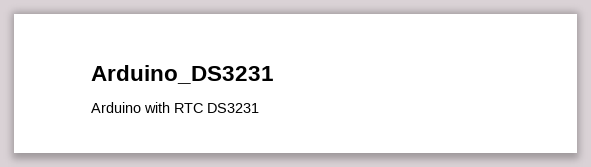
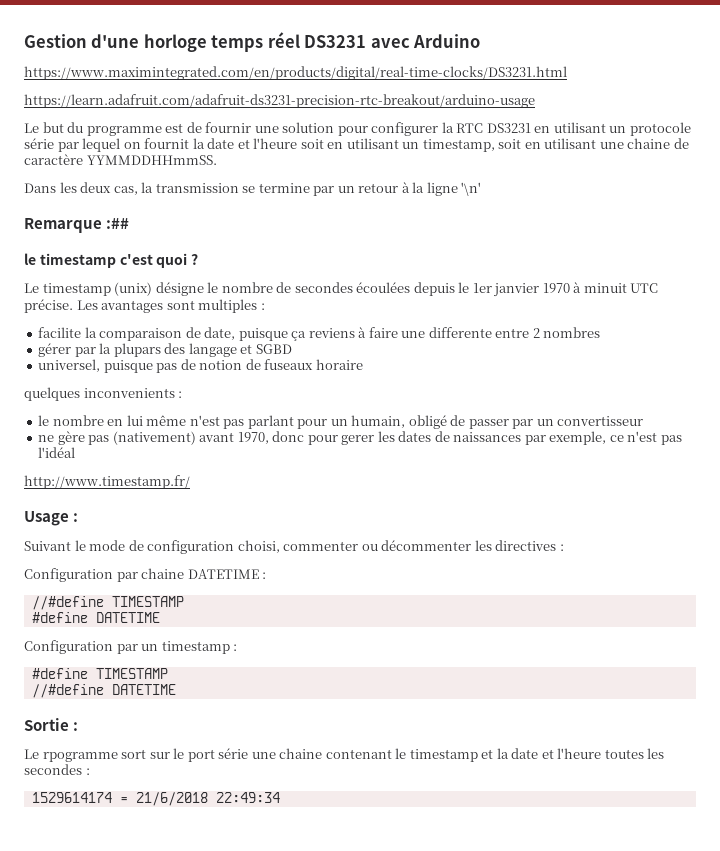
- Arduino_DS3231
- Arduino with RTC DS3231
+ Gestion d'une horloge temps réel DS3231 avec Arduino
+ https://www.maximintegrated.com/en/products/digital/real-time-clocks/DS3231.html
+ https://learn.adafruit.com/adafruit-ds3231-precision-rtc-breakout/arduino-usage
+ Le but du programme est de fournir une solution pour configurer la RTC DS3231 en utilisant un protocole série par lequel on fournit la date et l'heure soit en utilisant un timestamp, soit en utilisant une chaine de caractère YYMMDDHHmmSS.
+ Dans les deux cas, la transmission se termine par un retour à la ligne '\n'
+ Remarque :##
+ le timestamp c'est quoi ?
+ Le timestamp (unix) désigne le nombre de secondes écoulées depuis le 1er janvier 1970 à minuit UTC précise. Les avantages sont multiples :
+ facilite la comparaison de date, puisque ça reviens à faire une differente entre 2 nombres
+ gérer par la plupars des langage et SGBD
+ universel, puisque pas de notion de fuseaux horaire
+ quelques inconvenients :
+ le nombre en lui même n'est pas parlant pour un humain, obligé de passer par un convertisseur
+ ne gère pas (nativement) avant 1970, donc pour gerer les dates de naissances par exemple, ce n'est pas l'idéal
+ http://www.timestamp.fr/
+ Usage :
+ Suivant le mode de configuration choisi, commenter ou décommenter les directives :
+ Configuration par chaine DATETIME :
+ //#define TIMESTAMP
+ #define DATETIME
+ Configuration par un timestamp :
+ #define TIMESTAMP
+ //#define DATETIME
+ Sortie :
+ Le rpogramme sort sur le port série une chaine contenant le timestamp et la date et l'heure toutes les secondes :
+ 1529614174 = 21/6/2018 22:49:34

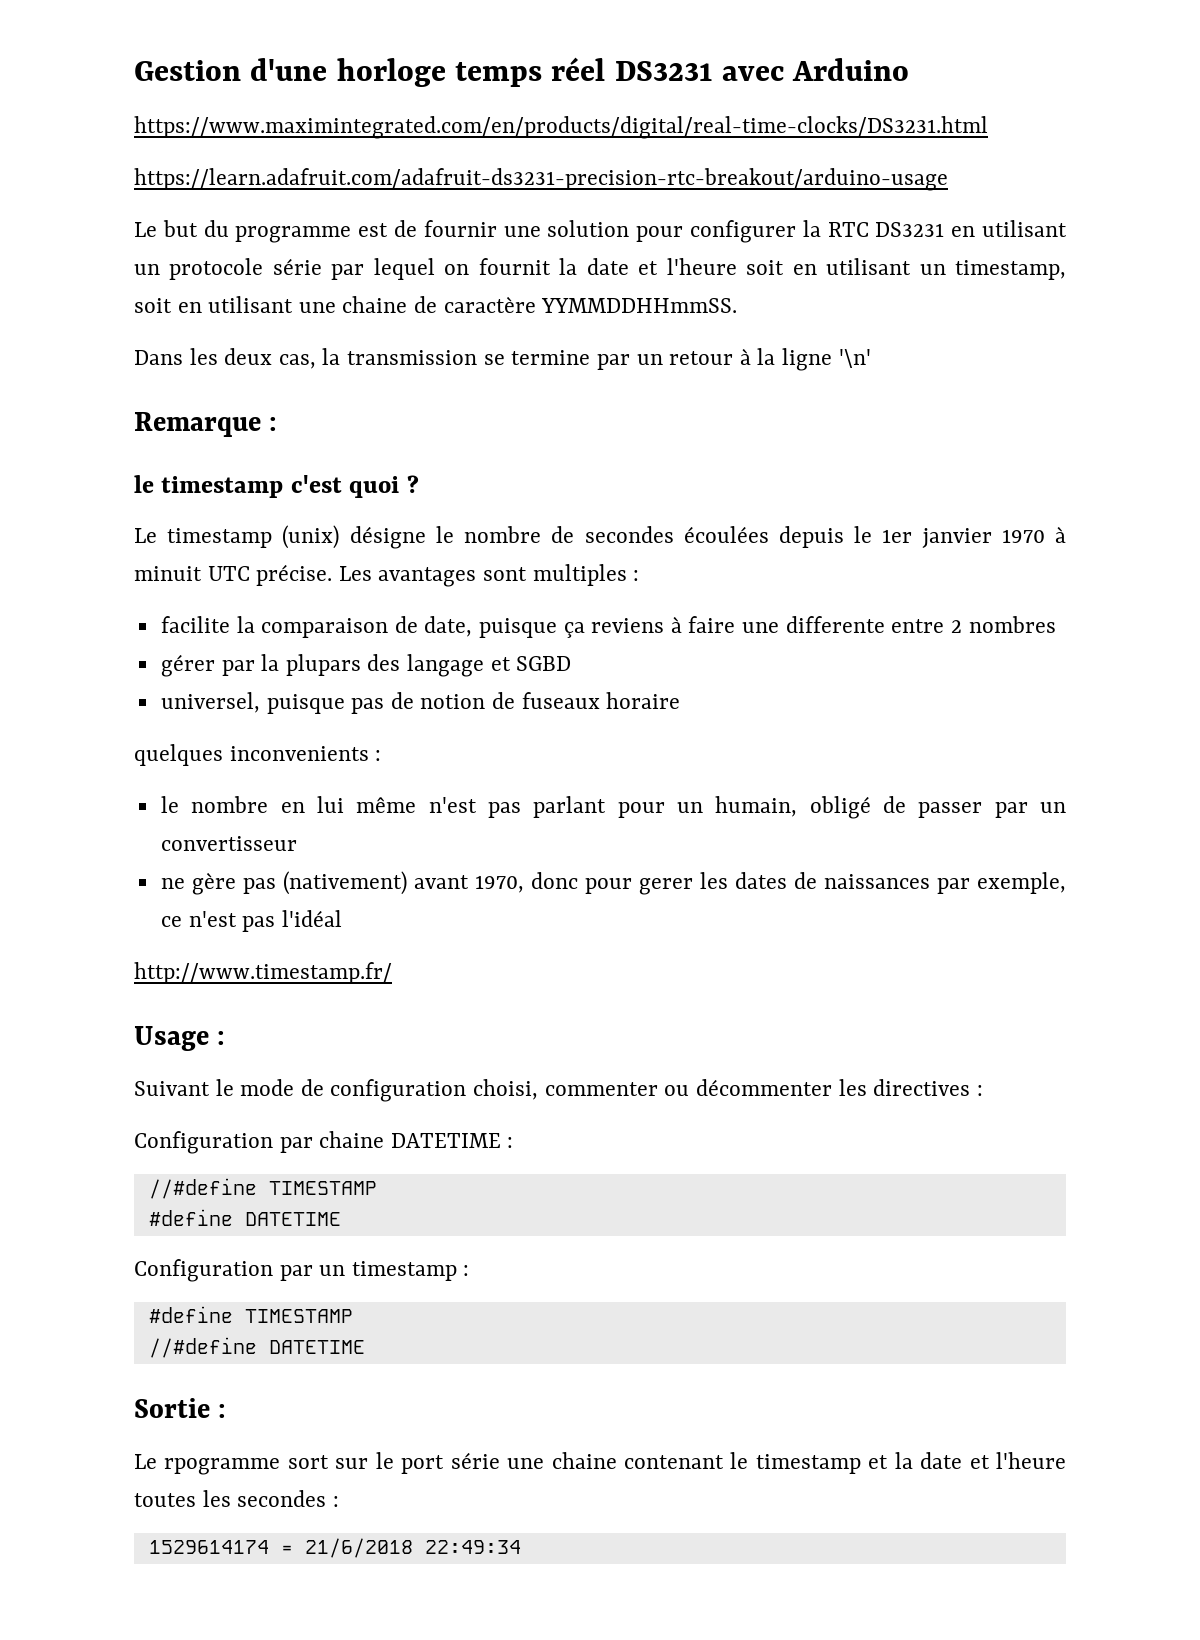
- Remarque :##
+ Remarque :

